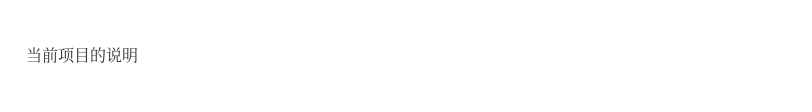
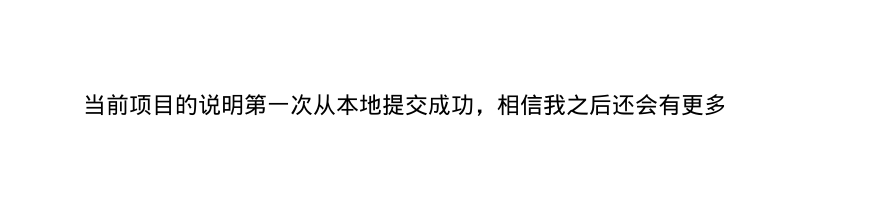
- 当前项目的说明
+ 当前项目的说明第一次从本地提交成功，相信我之后还会有更多

